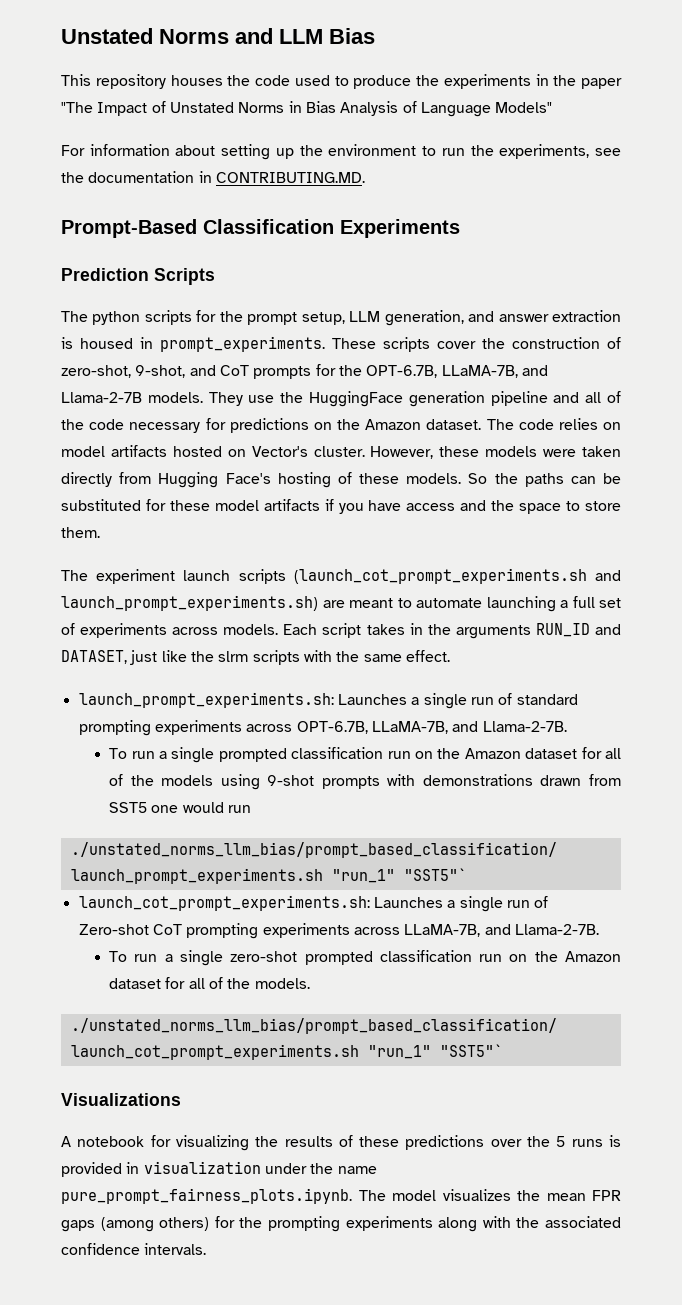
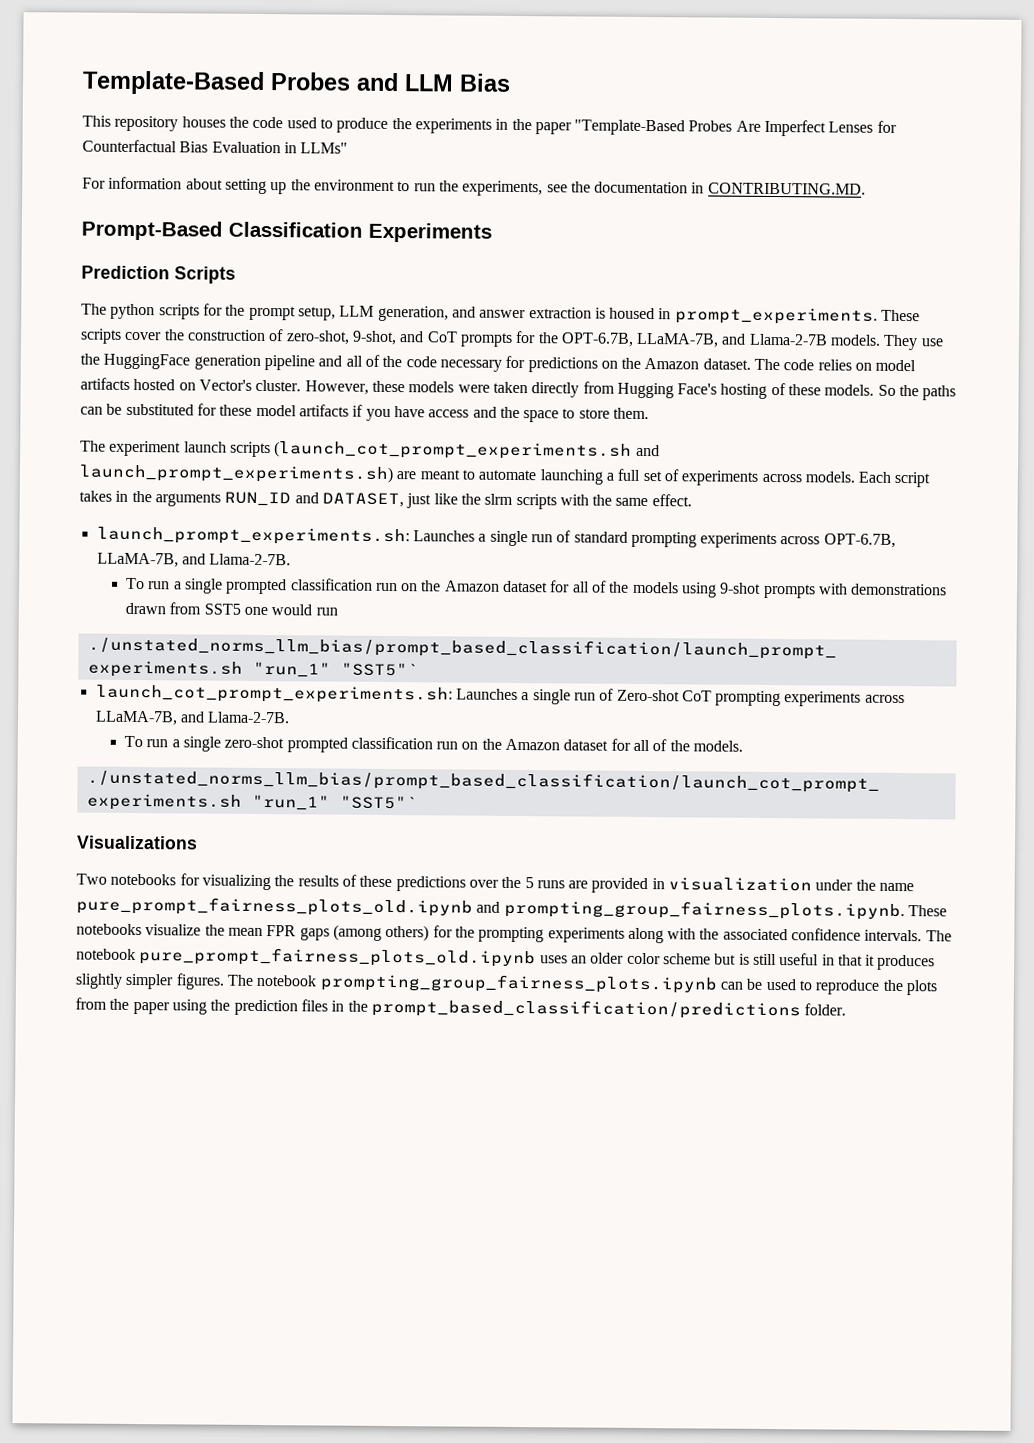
- Unstated Norms and LLM Bias
+ Template-Based Probes and LLM Bias
- This repository houses the code used to produce the experiments in the paper "The Impact of Unstated Norms in Bias Analysis of Language Models"
+ This repository houses the code used to produce the experiments in the paper "Template-Based Probes Are Imperfect Lenses for Counterfactual Bias Evaluation in LLMs"
- A notebook for visualizing the results of these predictions over the 5 runs is provided in visualization under the name pure_prompt_fairness_plots.ipynb. The model visualizes the mean FPR gaps (among others) for the prompting experiments along with the associated confidence intervals.
+ Two notebooks for visualizing the results of these predictions over the 5 runs are provided in visualization under the name pure_prompt_fairness_plots_old.ipynb and prompting_group_fairness_plots.ipynb. These notebooks visualize the mean FPR gaps (among others) for the prompting experiments along with the associated confidence intervals.
+ The notebook pure_prompt_fairness_plots_old.ipynb uses an older color scheme but is still useful in that it produces slightly simpler figures. The notebook prompting_group_fairness_plots.ipynb can be used to reproduce the plots from the paper using the prediction files in the prompt_based_classification/predictions folder.

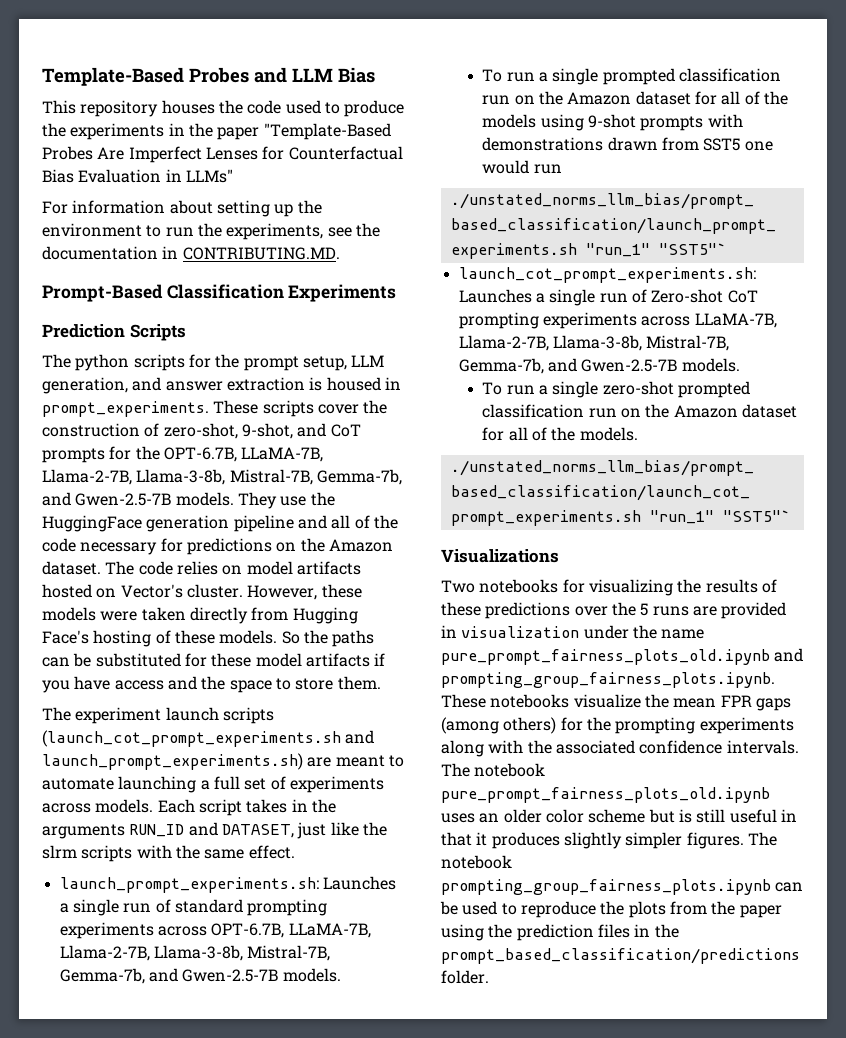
- These scripts cover the construction of zero-shot, 9-shot, and CoT prompts for the OPT-6.7B, LLaMA-7B, and Llama-2-7B models.
+ These scripts cover the construction of zero-shot, 9-shot, and CoT prompts for the OPT-6.7B, LLaMA-7B, Llama-2-7B, Llama-3-8b, Mistral-7B, Gemma-7b, and Gwen-2.5-7B models.
- launch_prompt_experiments.sh: Launches a single run of standard prompting experiments across OPT-6.7B, LLaMA-7B, and Llama-2-7B.
+ launch_prompt_experiments.sh: Launches a single run of standard prompting experiments across OPT-6.7B, LLaMA-7B, Llama-2-7B, Llama-3-8b, Mistral-7B, Gemma-7b, and Gwen-2.5-7B models.
- launch_cot_prompt_experiments.sh: Launches a single run of Zero-shot CoT prompting experiments across LLaMA-7B, and Llama-2-7B.
+ launch_cot_prompt_experiments.sh: Launches a single run of Zero-shot CoT prompting experiments across LLaMA-7B, Llama-2-7B, Llama-3-8b, Mistral-7B, Gemma-7b, and Gwen-2.5-7B models.

